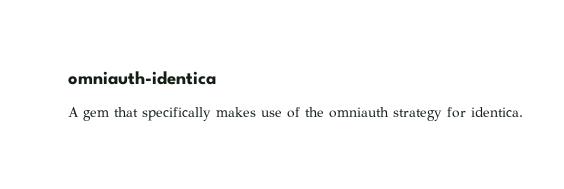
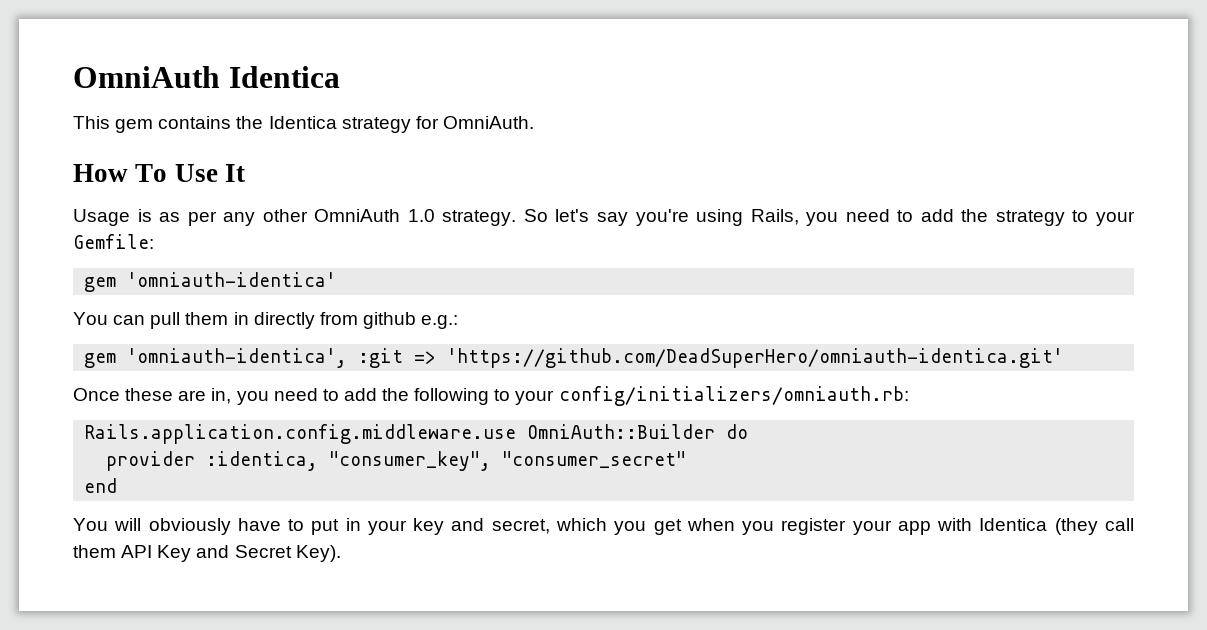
- omniauth-identica
- A gem that specifically makes use of the omniauth strategy for identica.
+ OmniAuth Identica
+ This gem contains the Identica strategy for OmniAuth.
+ How To Use It
+ Usage is as per any other OmniAuth 1.0 strategy. So let's say you're using Rails, you need to add the strategy to your Gemfile:
+ gem 'omniauth-identica'
+ You can pull them in directly from github e.g.:
+ gem 'omniauth-identica', :git => 'https://github.com/DeadSuperHero/omniauth-identica.git'
+ Once these are in, you need to add the following to your config/initializers/omniauth.rb:
+ Rails.application.config.middleware.use OmniAuth::Builder do
+ provider :identica, "consumer_key", "consumer_secret"
+ end
+ You will obviously have to put in your key and secret, which you get when you register your app with Identica (they call them API Key and Secret Key).

